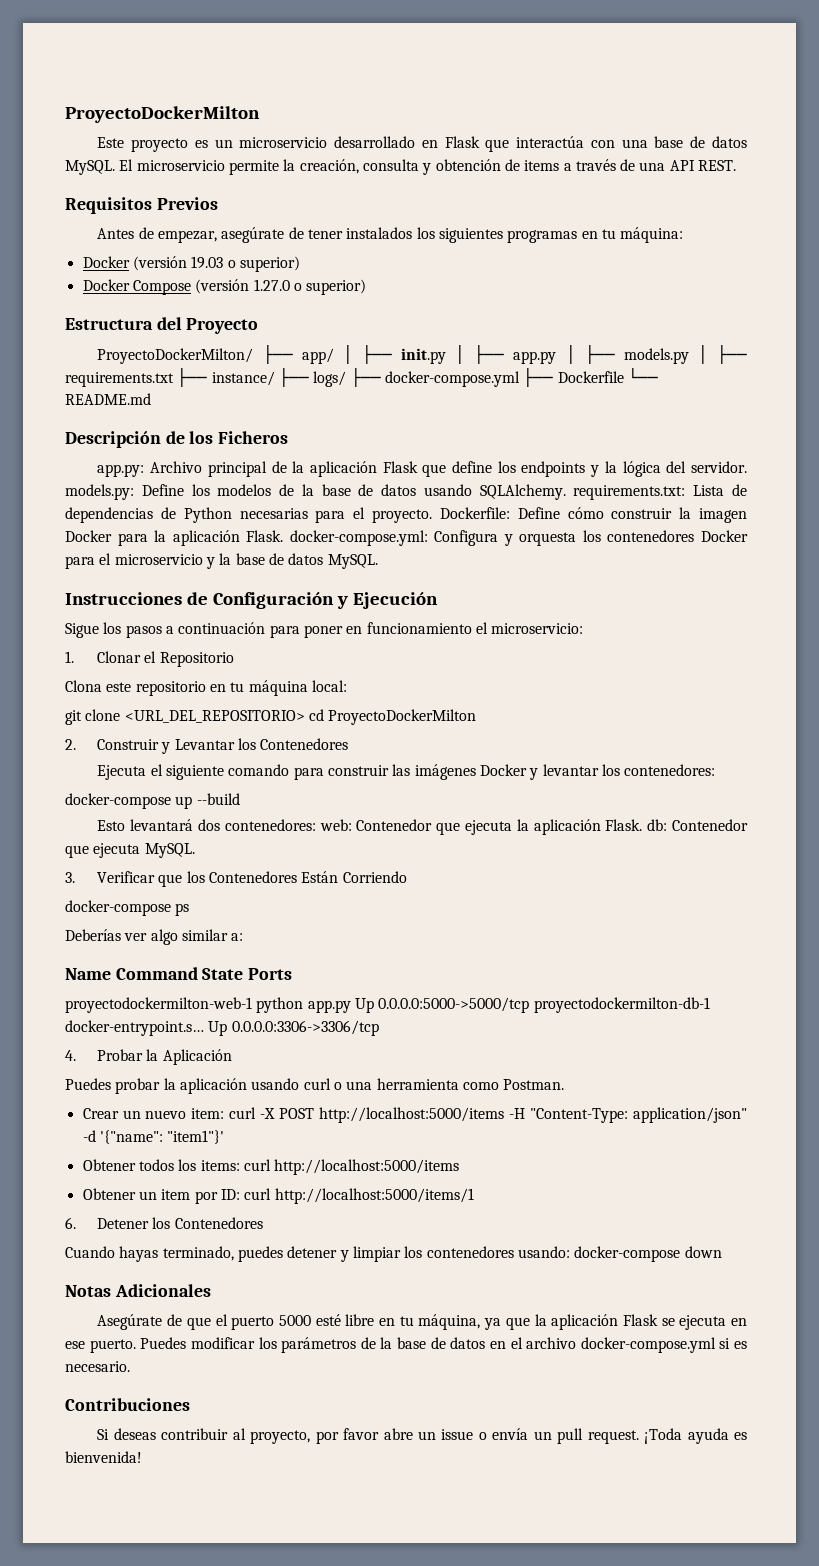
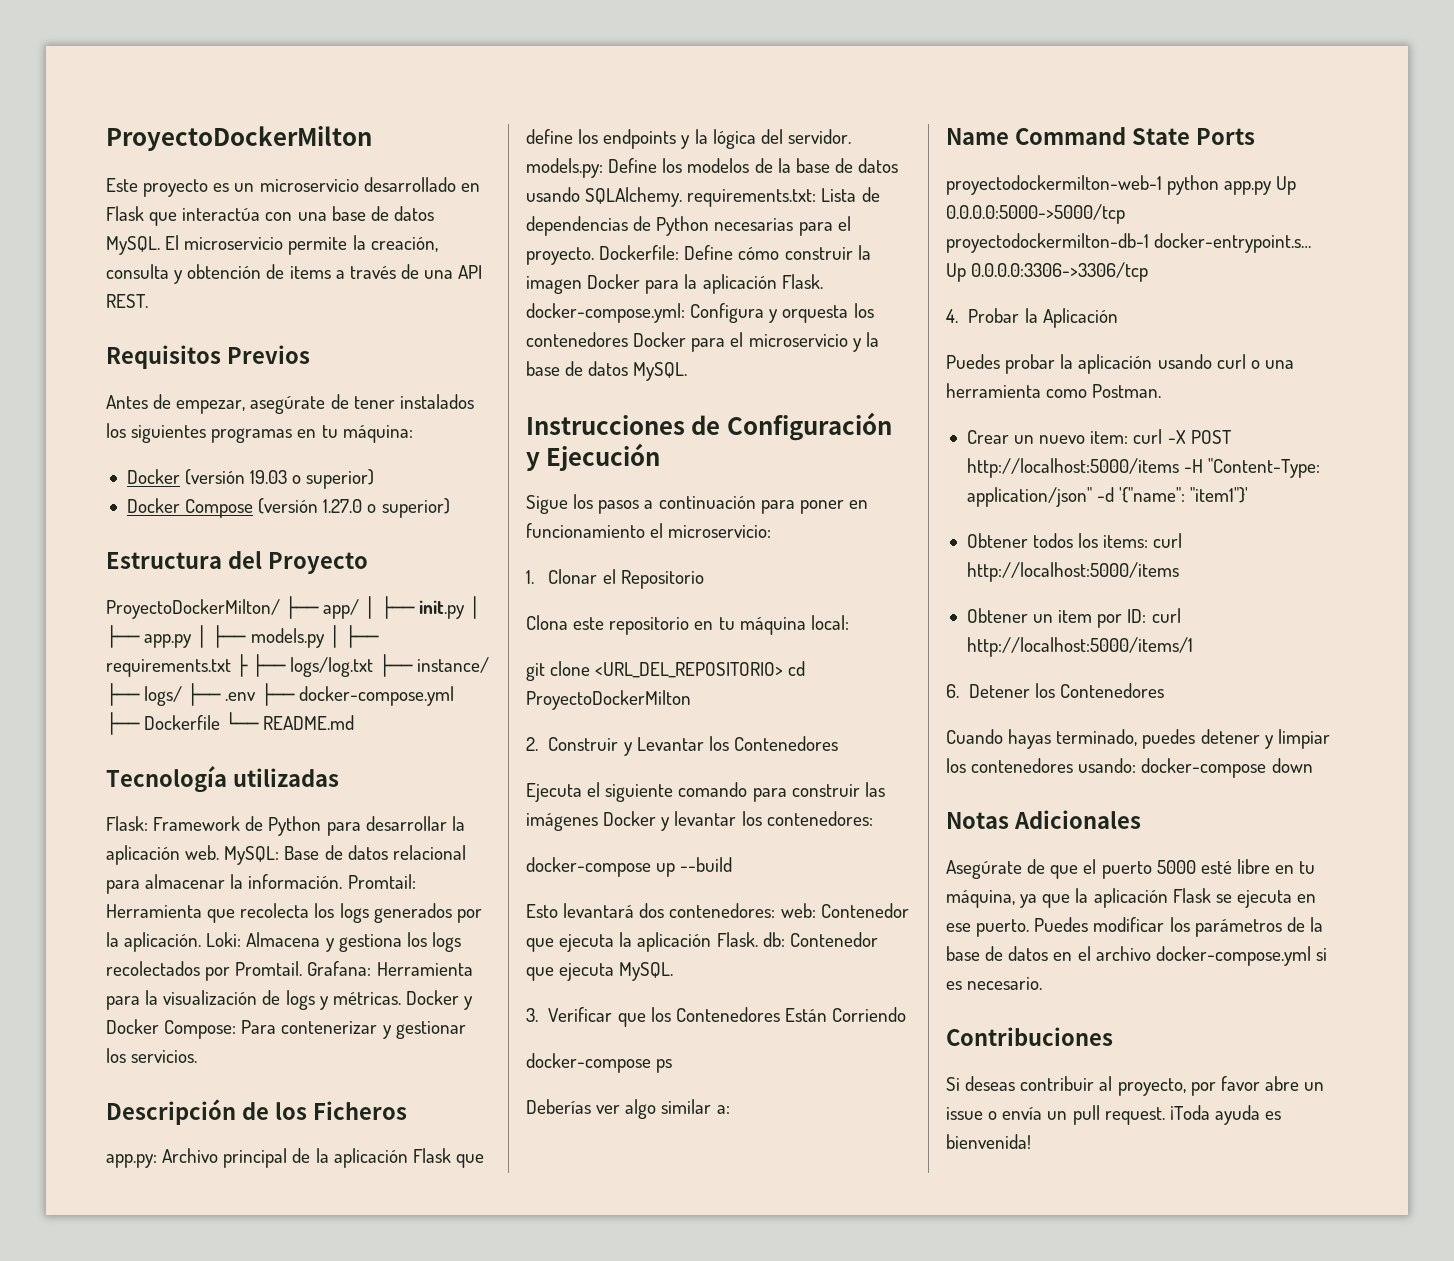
- ProyectoDockerMilton/ ├── app/ │ ├── init.py │ ├── app.py │ ├── models.py │ ├── requirements.txt ├── instance/ ├── logs/ ├── docker-compose.yml ├── Dockerfile └── README.md
+ ProyectoDockerMilton/ ├── app/ │ ├── init.py │ ├── app.py │ ├── models.py │ ├── requirements.txt ├ ├── logs/log.txt ├── instance/ ├── logs/ ├── .env ├── docker-compose.yml ├── Dockerfile └── README.md
+ Tecnología utilizadas
+ Flask: Framework de Python para desarrollar la aplicación web. MySQL: Base de datos relacional para almacenar la información. Promtail: Herramienta que recolecta los logs generados por la aplicación. Loki: Almacena y gestiona los logs recolectados por Promtail. Grafana: Herramienta para la visualización de logs y métricas. Docker y Docker Compose: Para contenerizar y gestionar los servicios.

